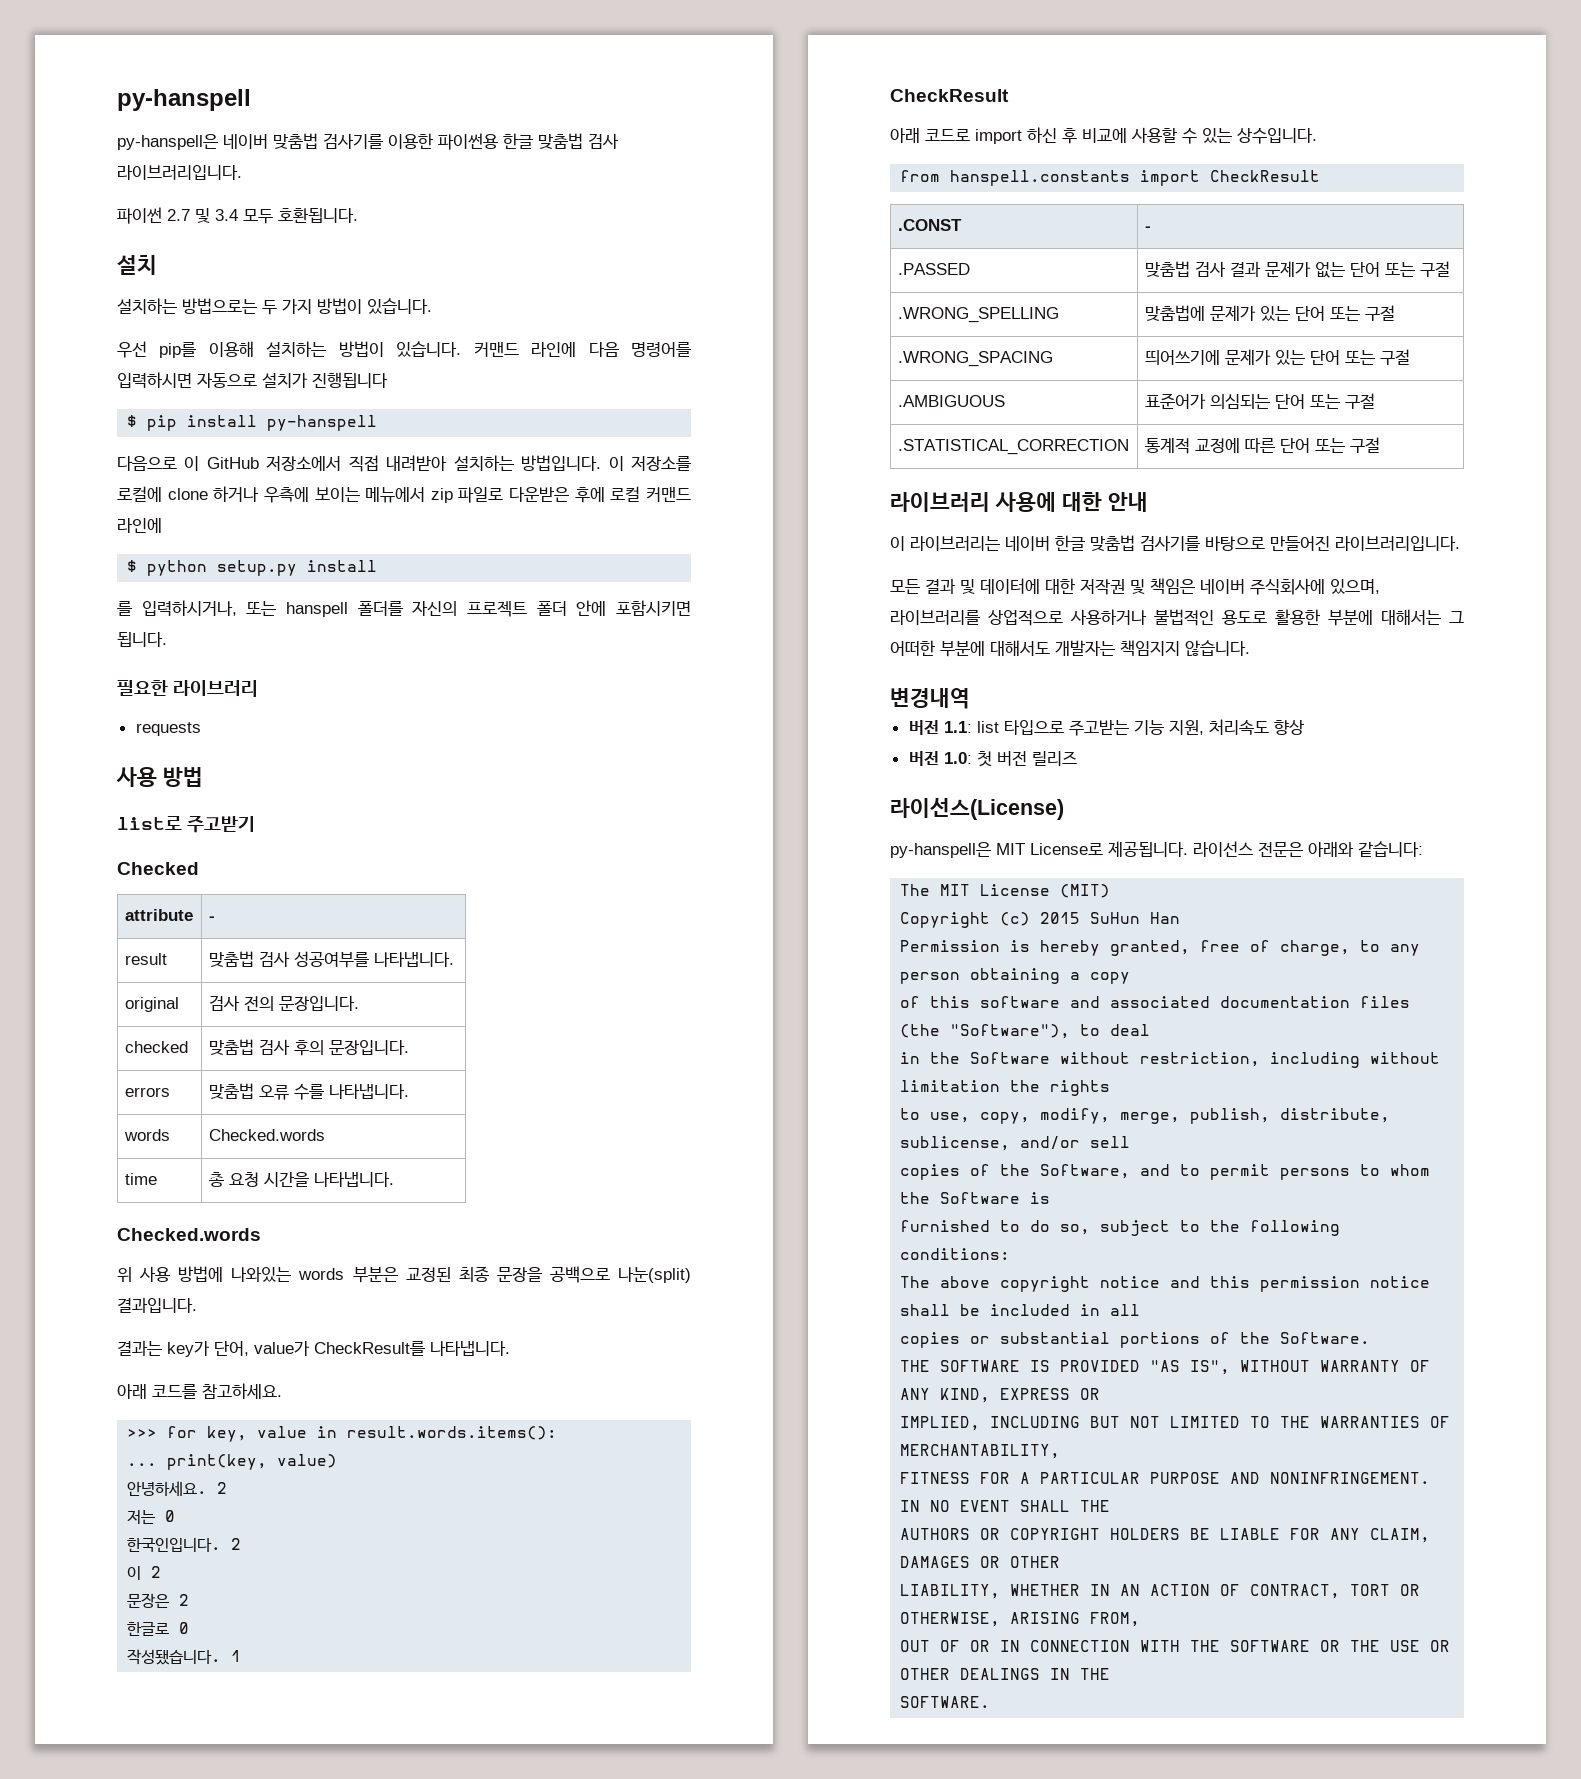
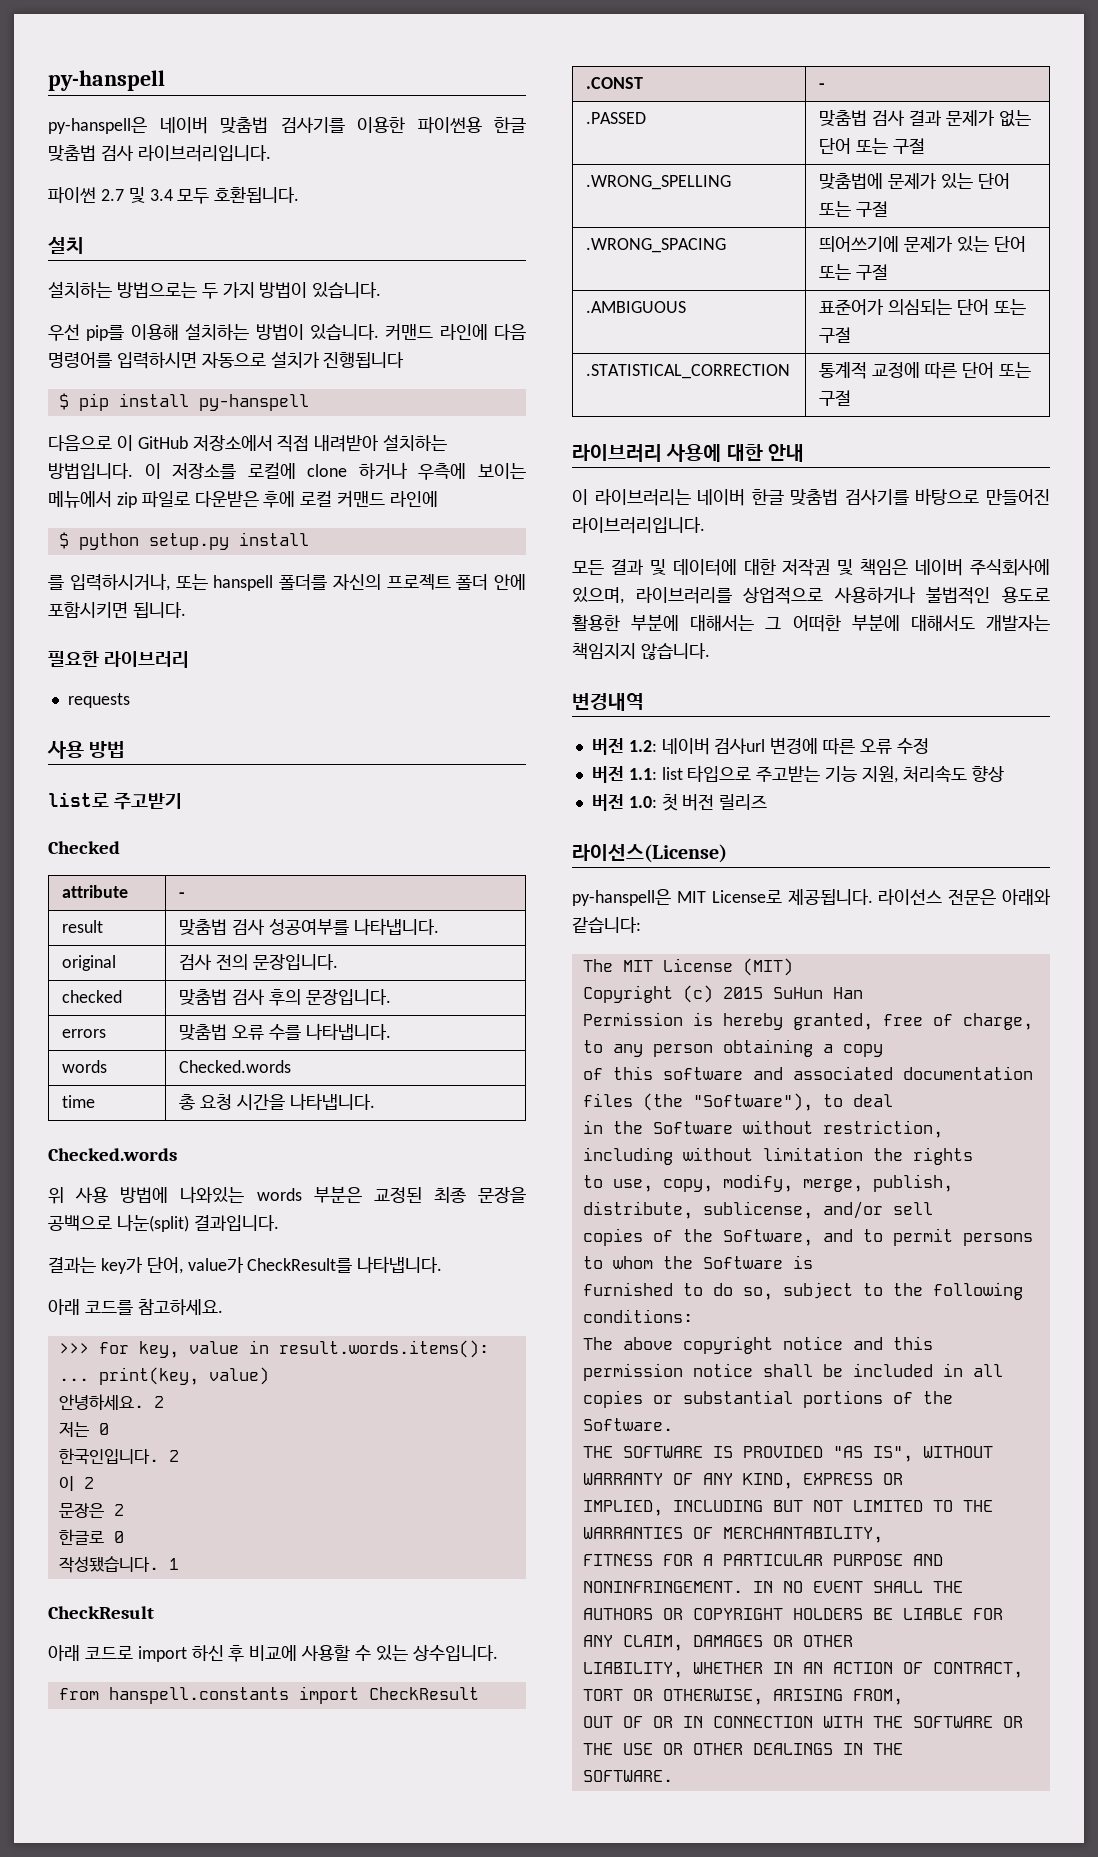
+ 버전 1.2: 네이버 검사url 변경에 따른 오류 수정

